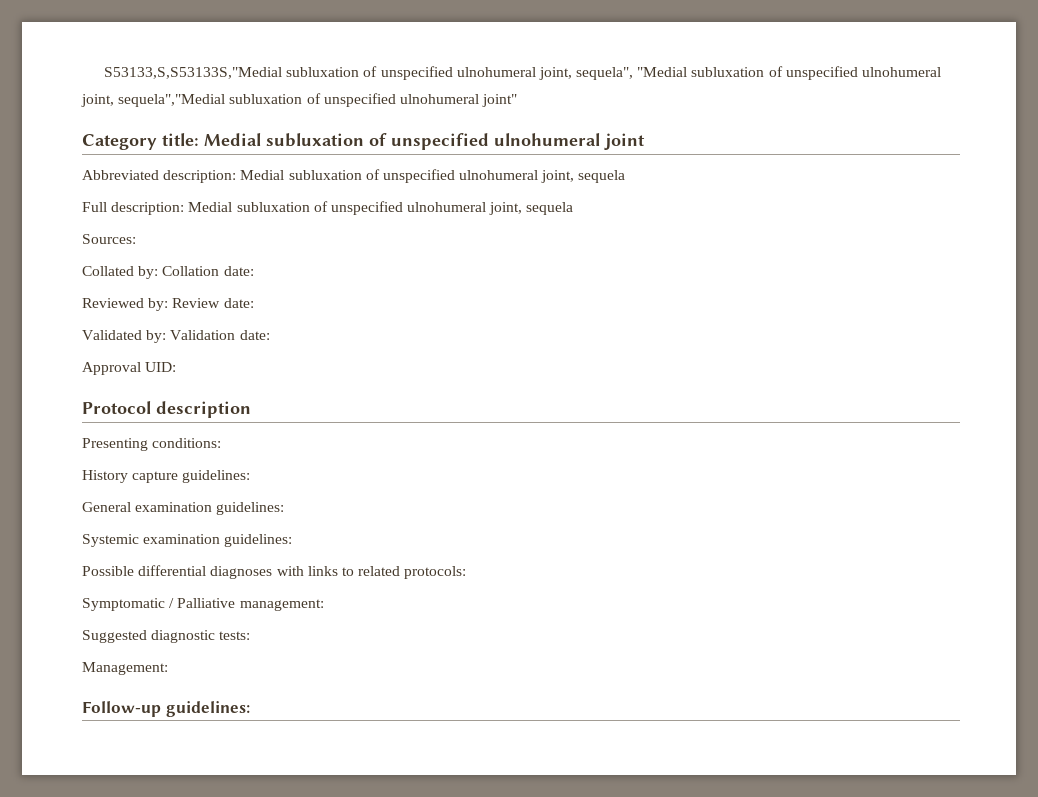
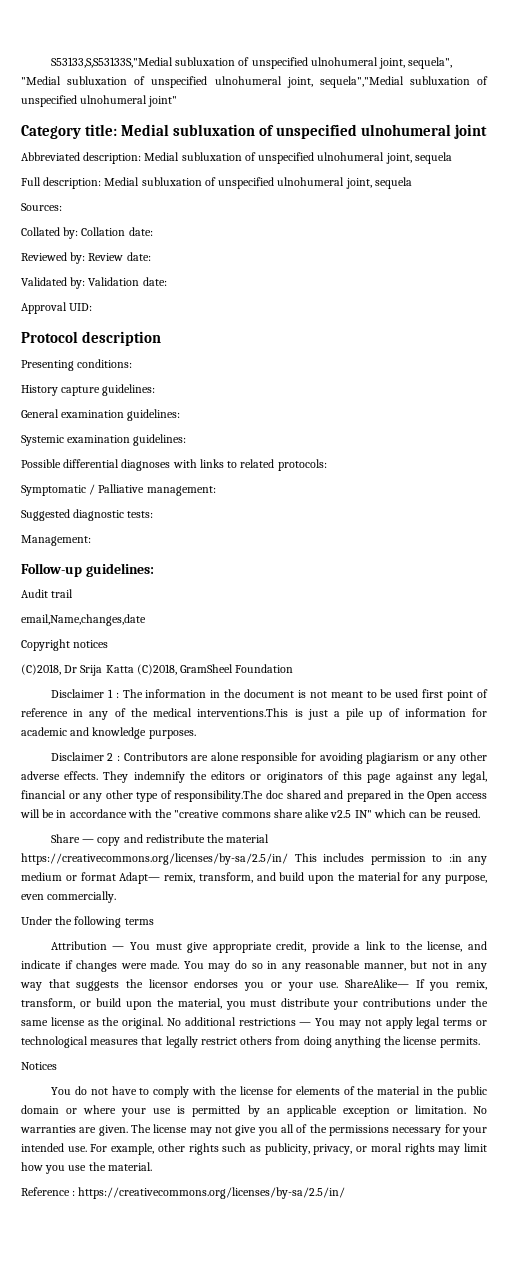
+ Audit trail
+ email,Name,changes,date
+ Copyright notices
+ (C)2018, Dr Srija Katta (C)2018, GramSheel Foundation
+ Disclaimer 1 : The information in the document is not meant to be used first point of reference in any of the medical interventions.This is just a pile up of information for academic and knowledge purposes.
+ Disclaimer 2 : Contributors are alone responsible for avoiding plagiarism or any other adverse effects. They indemnify the editors or originators of this page against any legal, financial or any other type of responsibility.The doc shared and prepared in the Open access will be in accordance with the "creative commons share alike v2.5 IN" which can be reused.
+ Share — copy and redistribute the material https://creativecommons.org/licenses/by-sa/2.5/in/ This includes permission to :in any medium or format Adapt— remix, transform, and build upon the material for any purpose, even commercially.
+ Under the following terms
+ Attribution — You must give appropriate credit, provide a link to the license, and indicate if changes were made. You may do so in any reasonable manner, but not in any way that suggests the licensor endorses you or your use. ShareAlike— If you remix, transform, or build upon the material, you must distribute your contributions under the same license as the original. No additional restrictions — You may not apply legal terms or technological measures that legally restrict others from doing anything the license permits.
+ Notices
+ You do not have to comply with the license for elements of the material in the public domain or where your use is permitted by an applicable exception or limitation. No warranties are given. The license may not give you all of the permissions necessary for your intended use. For example, other rights such as publicity, privacy, or moral rights may limit how you use the material.
+ Reference : https://creativecommons.org/licenses/by-sa/2.5/in/

